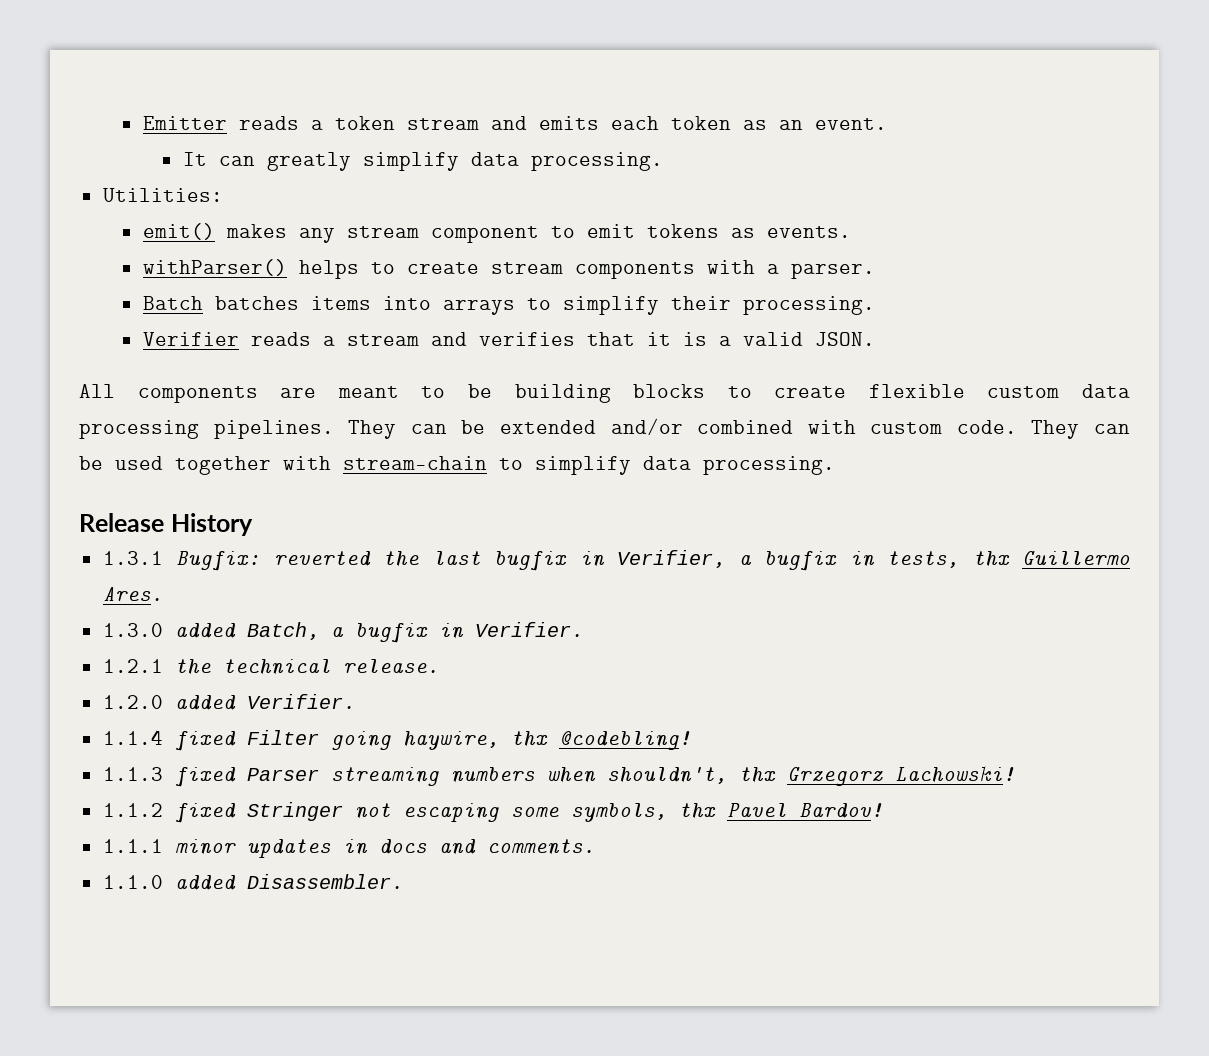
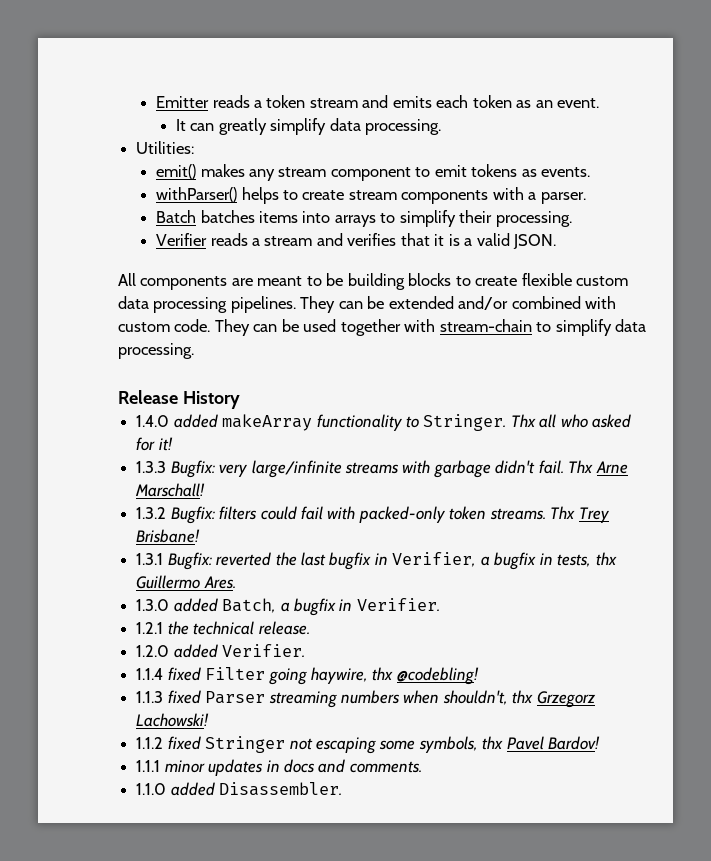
+ 1.4.0 added makeArray functionality to Stringer. Thx all who asked for it!
+ 1.3.3 Bugfix: very large/infinite streams with garbage didn't fail. Thx Arne Marschall!
+ 1.3.2 Bugfix: filters could fail with packed-only token streams. Thx Trey Brisbane!

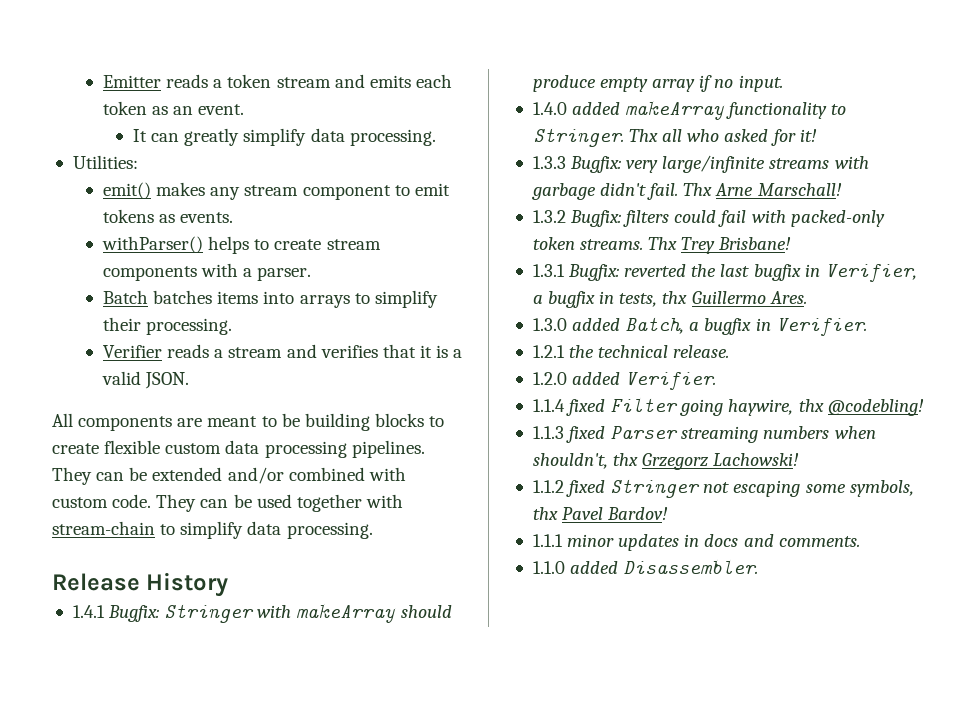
+ 1.4.1 Bugfix: Stringer with makeArray should produce empty array if no input.

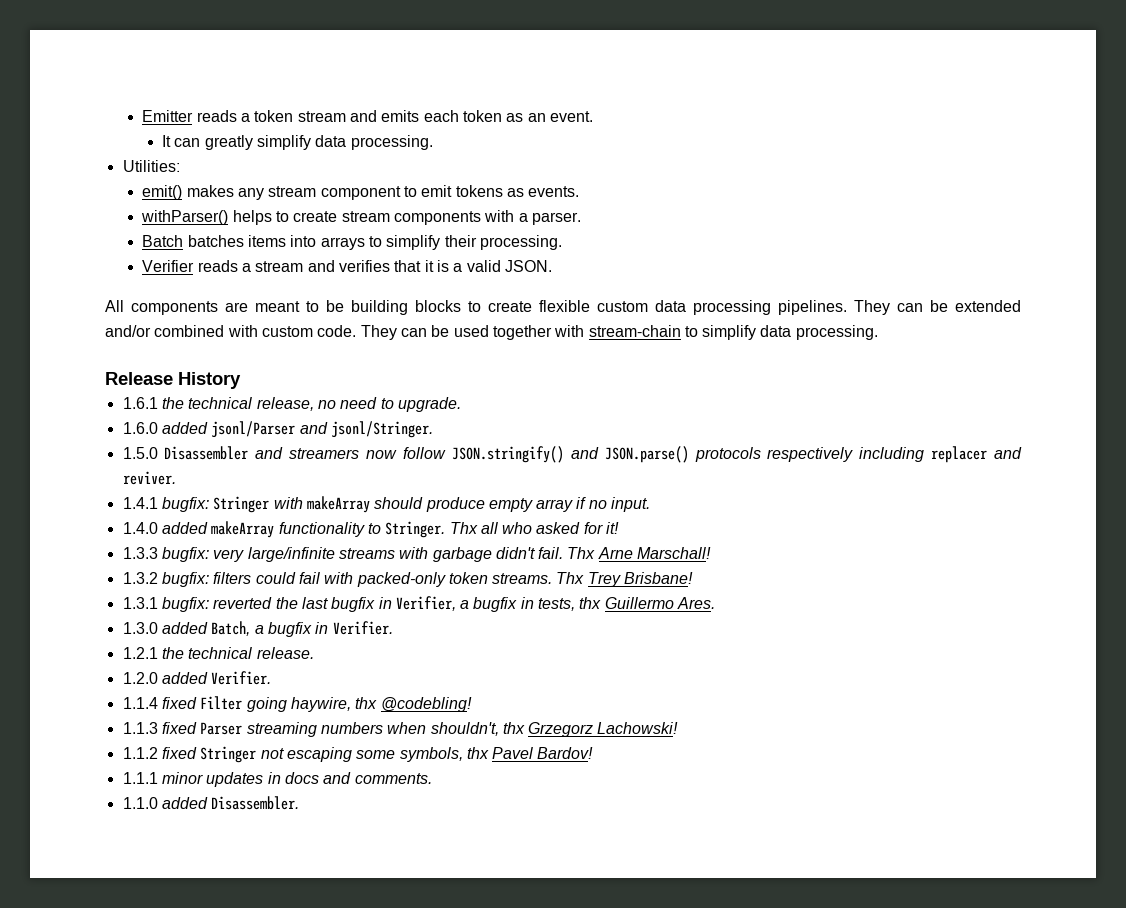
+ 1.6.1 the technical release, no need to upgrade.
+ 1.6.0 added jsonl/Parser and jsonl/Stringer.
+ 1.5.0 Disassembler and streamers now follow JSON.stringify() and JSON.parse() protocols respectively including replacer and reviver.
- 1.4.1 Bugfix: Stringer with makeArray should produce empty array if no input.
+ 1.4.1 bugfix: Stringer with makeArray should produce empty array if no input.
- 1.3.3 Bugfix: very large/infinite streams with garbage didn't fail.
+ 1.3.3 bugfix: very large/infinite streams with garbage didn't fail.
- 1.3.2 Bugfix: filters could fail with packed-only token streams.
+ 1.3.2 bugfix: filters could fail with packed-only token streams.
- 1.3.1 Bugfix: reverted the last bugfix in Verifier, a bugfix in tests, thx Guillermo Ares.
+ 1.3.1 bugfix: reverted the last bugfix in Verifier, a bugfix in tests, thx Guillermo Ares.

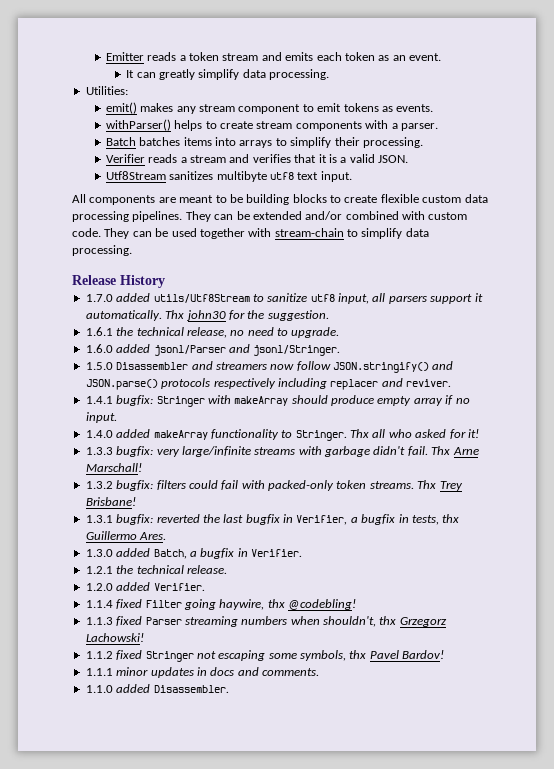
+ Utf8Stream sanitizes multibyte utf8 text input.
+ 1.7.0 added utils/Utf8Stream to sanitize utf8 input, all parsers support it automatically. Thx john30 for the suggestion.

